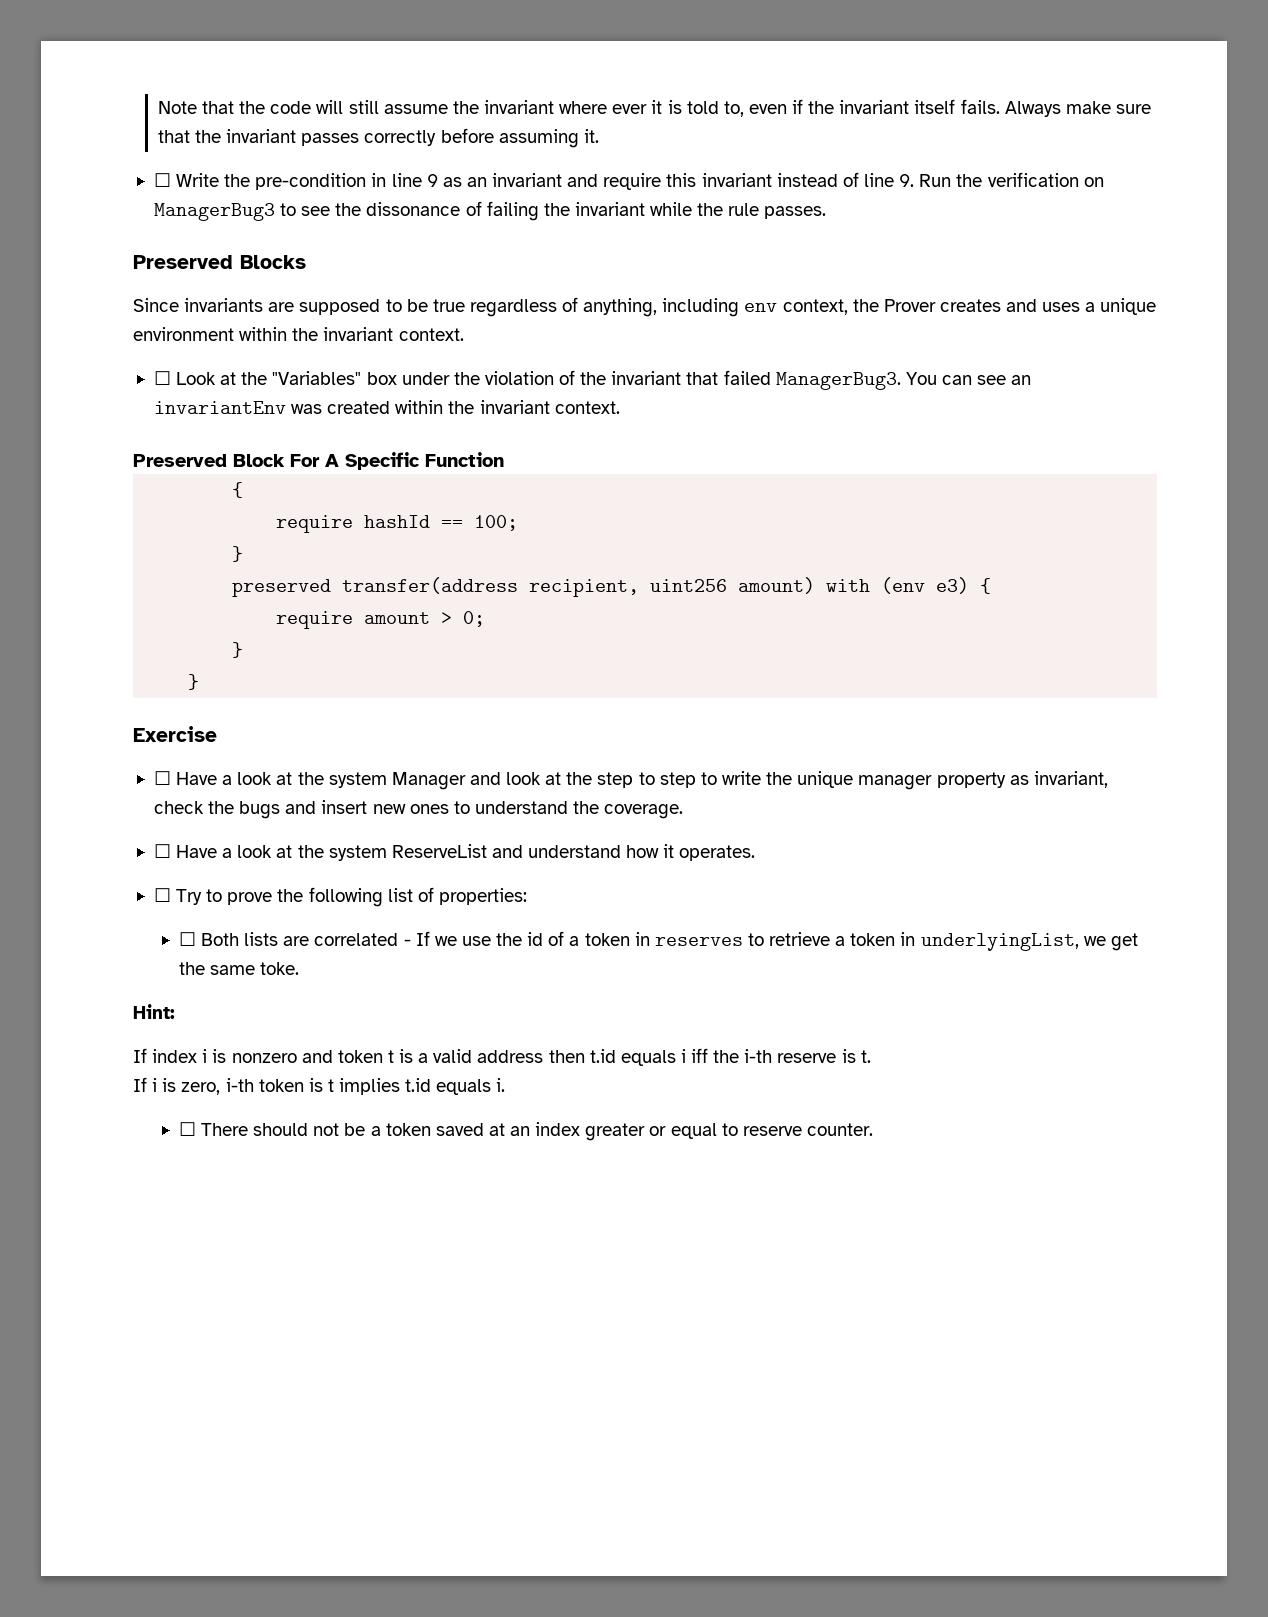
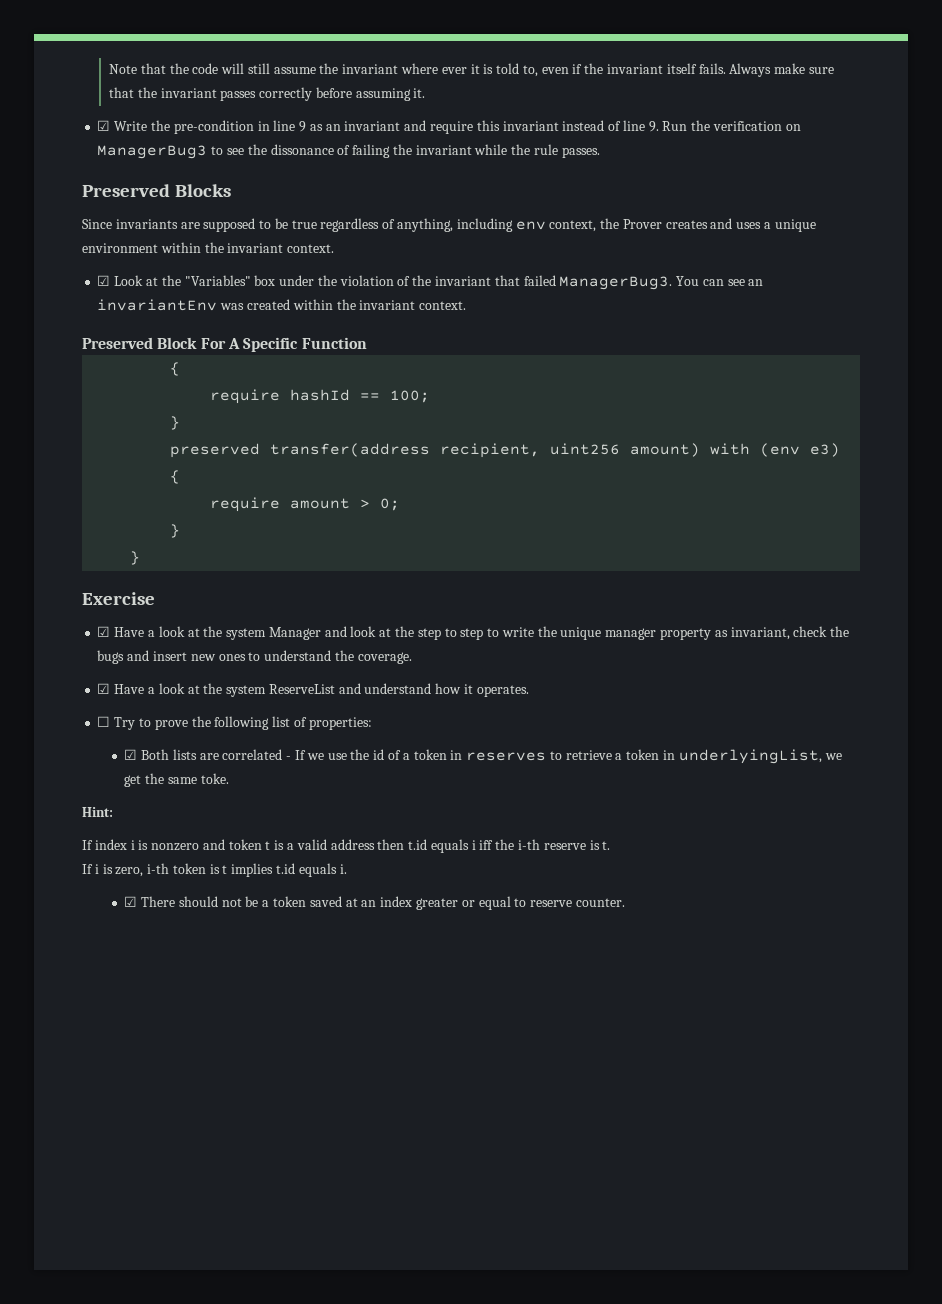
- ☐ Write the pre-condition in line 9 as an invariant and require this invariant instead of line 9. Run the verification on ManagerBug3 to see the dissonance of failing the invariant while the rule passes.
+ ☑ Write the pre-condition in line 9 as an invariant and require this invariant instead of line 9. Run the verification on ManagerBug3 to see the dissonance of failing the invariant while the rule passes.
- ☐ Look at the "Variables" box under the violation of the invariant that failed ManagerBug3.
+ ☑ Look at the "Variables" box under the violation of the invariant that failed ManagerBug3.
- ☐ Have a look at the system Manager and look at the step to step to write the unique manager property as invariant, check the bugs and insert new ones to understand the coverage.
+ ☑ Have a look at the system Manager and look at the step to step to write the unique manager property as invariant, check the bugs and insert new ones to understand the coverage.
- ☐ Have a look at the system ReserveList and understand how it operates.
+ ☑ Have a look at the system ReserveList and understand how it operates.
- ☐ Both lists are correlated - If we use the id of a token in reserves to retrieve a token in underlyingList, we get the same toke.
+ ☑ Both lists are correlated - If we use the id of a token in reserves to retrieve a token in underlyingList, we get the same toke.
- ☐ There should not be a token saved at an index greater or equal to reserve counter.
+ ☑ There should not be a token saved at an index greater or equal to reserve counter.

